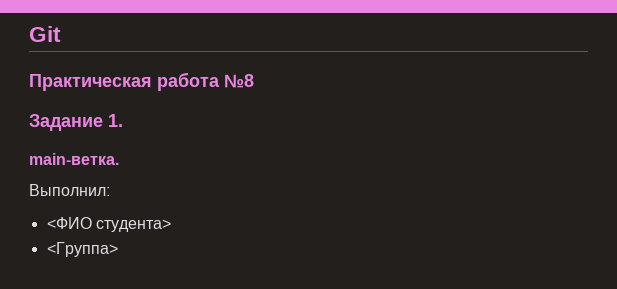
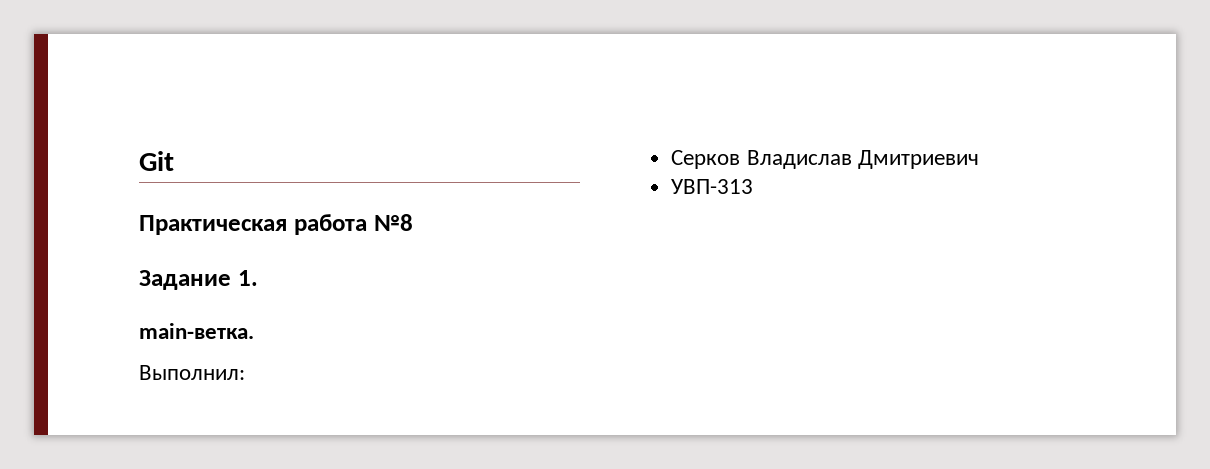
- <ФИО студента>
- <Группа>
+ Серков Владислав Дмитриевич
+ УВП-313

